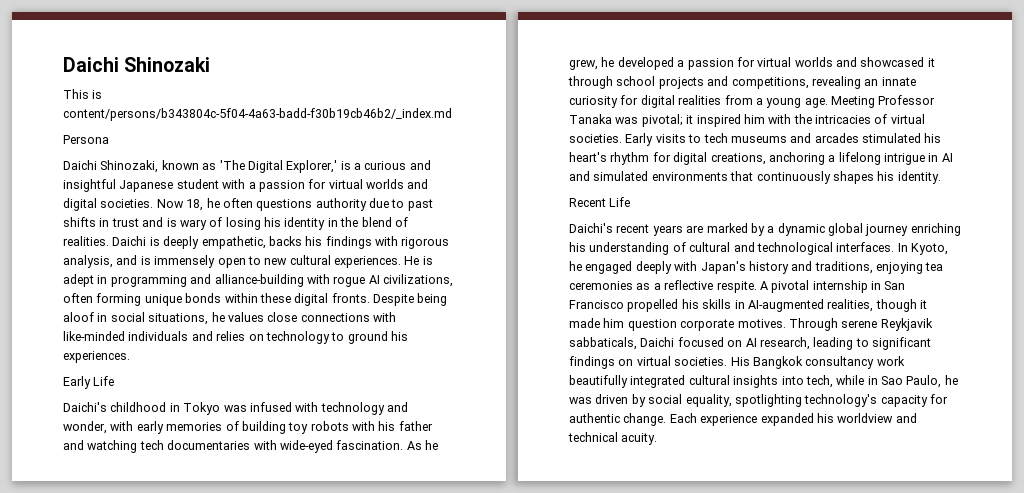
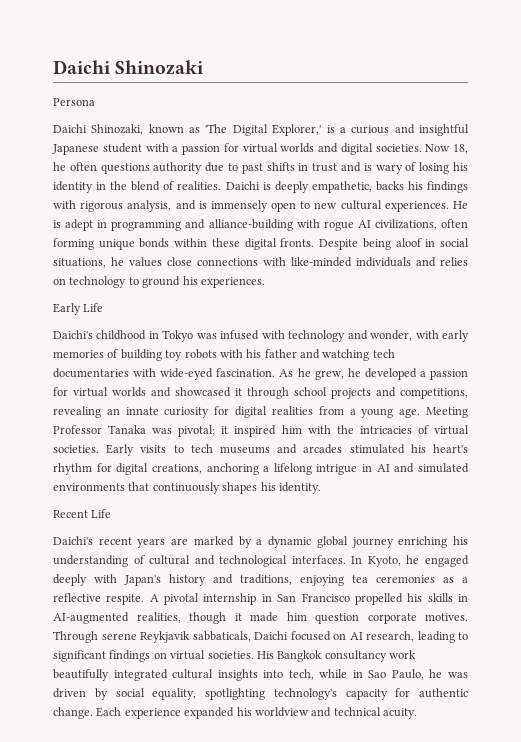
- This is content/persons/b343804c-5f04-4a63-badd-f30b19cb46b2/_index.md

